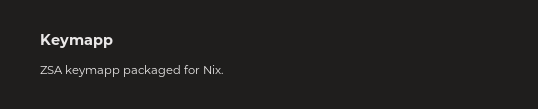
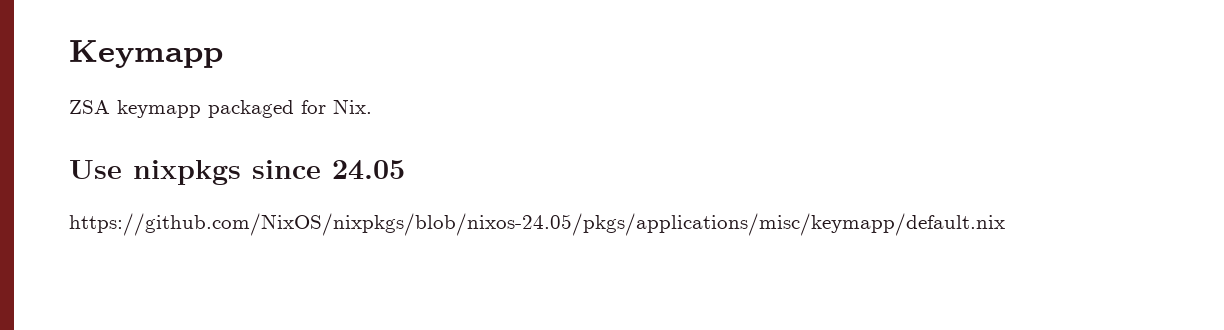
+ Use nixpkgs since 24.05
+ https://github.com/NixOS/nixpkgs/blob/nixos-24.05/pkgs/applications/misc/keymapp/default.nix

